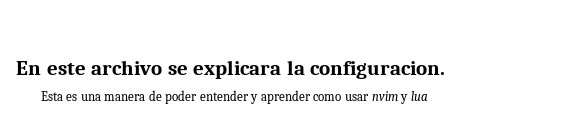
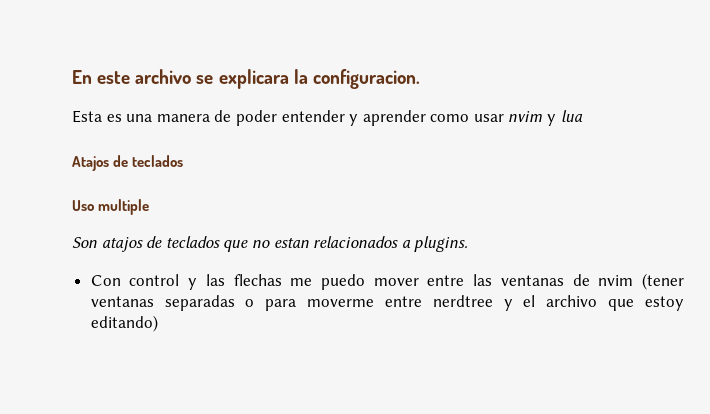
+ Atajos de teclados
+ Uso multiple
+ Son atajos de teclados que no estan relacionados a plugins.
+ Con control y las flechas me puedo mover entre las ventanas de nvim (tener ventanas separadas o para moverme entre nerdtree y el archivo que estoy editando)

